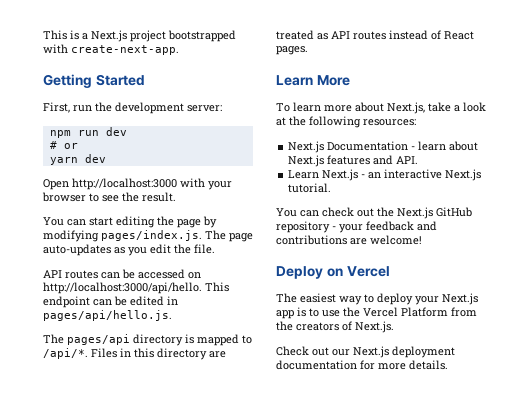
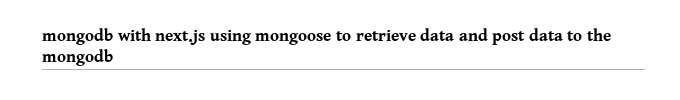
- This is a Next.js project bootstrapped with create-next-app.
- Getting Started
- First, run the development server:
- npm run dev
- # or
- yarn dev
- Open http://localhost:3000 with your browser to see the result.
- You can start editing the page by modifying pages/index.js. The page auto-updates as you edit the file.
- API routes can be accessed on http://localhost:3000/api/hello. This endpoint can be edited in pages/api/hello.js.
- The pages/api directory is mapped to /api/*. Files in this directory are treated as API routes instead of React pages.
- Learn More
- To learn more about Next.js, take a look at the following resources:
- Next.js Documentation - learn about Next.js features and API.
- Learn Next.js - an interactive Next.js tutorial.
- You can check out the Next.js GitHub repository - your feedback and contributions are welcome!
- Deploy on Vercel
- The easiest way to deploy your Next.js app is to use the Vercel Platform from the creators of Next.js.
- Check out our Next.js deployment documentation for more details.
+ mongodb with next.js using mongoose to retrieve data and post data to the mongodb

